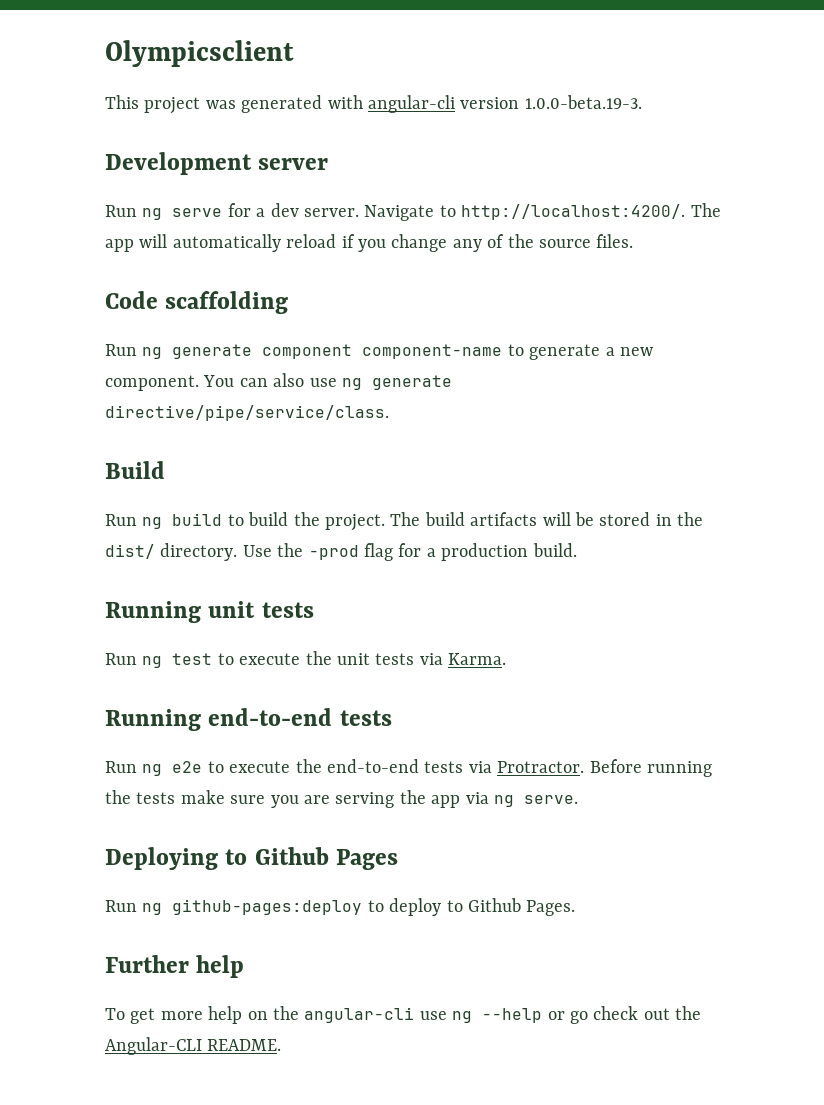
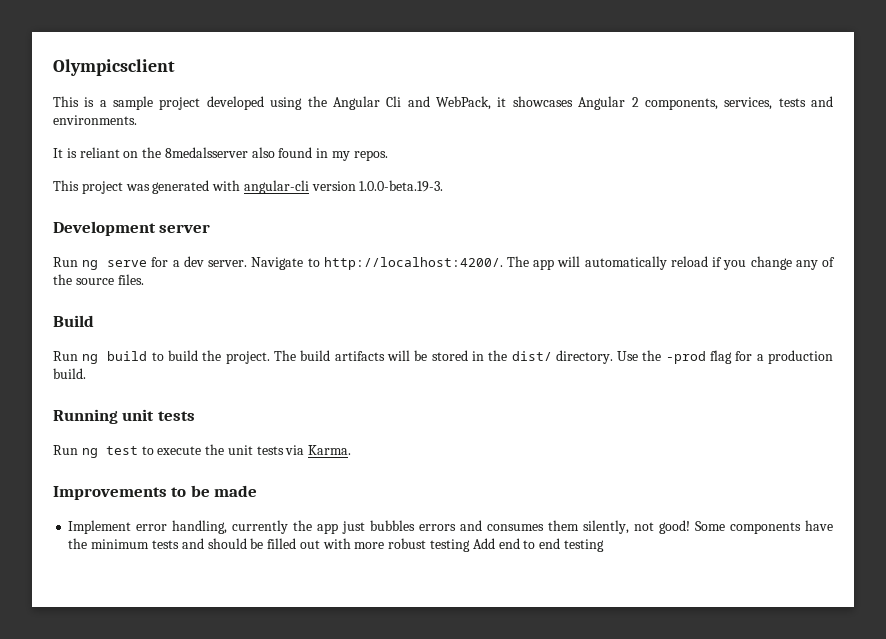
+ This is a sample project developed using the Angular Cli and WebPack, it showcases Angular 2 components, services, tests and environments.
+ It is reliant on the 8medalsserver also found in my repos.
- Code scaffolding
- Run ng generate component component-name to generate a new component. You can also use ng generate directive/pipe/service/class.
- Running end-to-end tests
- Run ng e2e to execute the end-to-end tests via Protractor. Before running the tests make sure you are serving the app via ng serve.
- Deploying to Github Pages
- Run ng github-pages:deploy to deploy to Github Pages.
- Further help
- To get more help on the angular-cli use ng --help or go check out the Angular-CLI README.
+ Improvements to be made
+ Implement error handling, currently the app just bubbles errors and consumes them silently, not good! Some components have the minimum tests and should be filled out with more robust testing Add end to end testing

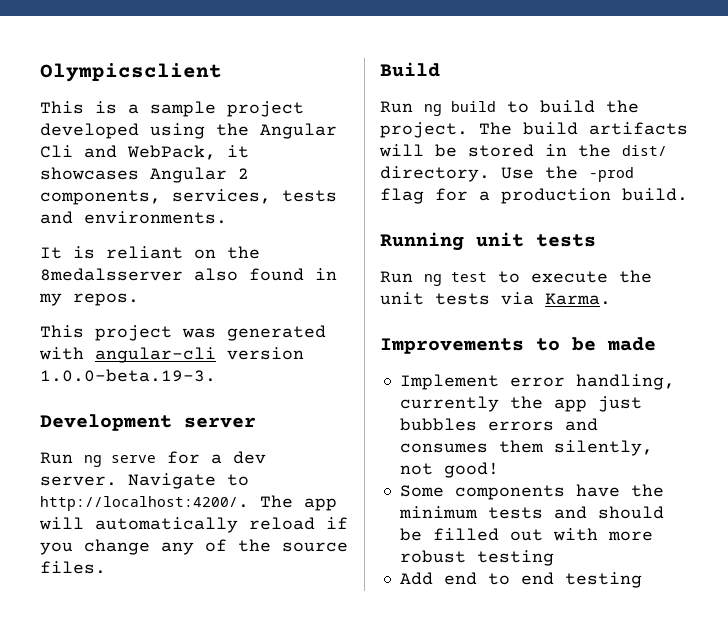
- Implement error handling, currently the app just bubbles errors and consumes them silently, not good! Some components have the minimum tests and should be filled out with more robust testing Add end to end testing
+ Implement error handling, currently the app just bubbles errors and consumes them silently, not good!
+ Some components have the minimum tests and should be filled out with more robust testing
+ Add end to end testing

